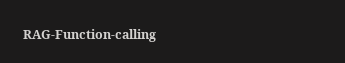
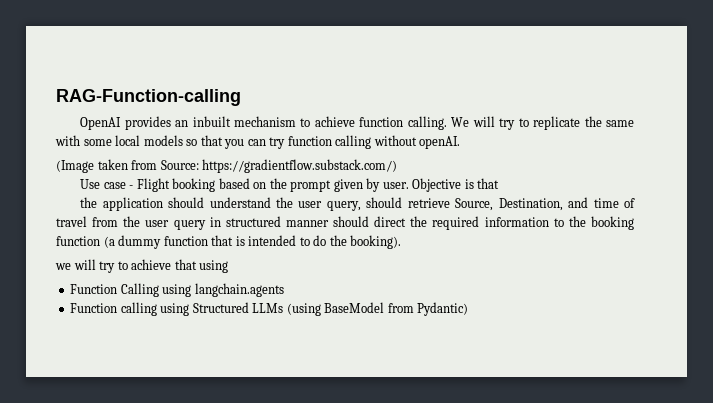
+ OpenAI provides an inbuilt mechanism to achieve function calling. We will try to replicate the same with some local models so that you can try function calling without openAI.
+ (Image taken from Source: https://gradientflow.substack.com/)
+ Use case - Flight booking based on the prompt given by user. Objective is that
+ the application should understand the user query, should retrieve Source, Destination, and time of travel from the user query in structured manner should direct the required information to the booking function (a dummy function that is intended to do the booking).
+ we will try to achieve that using
+ Function Calling using langchain.agents
+ Function calling using Structured LLMs (using BaseModel from Pydantic)

